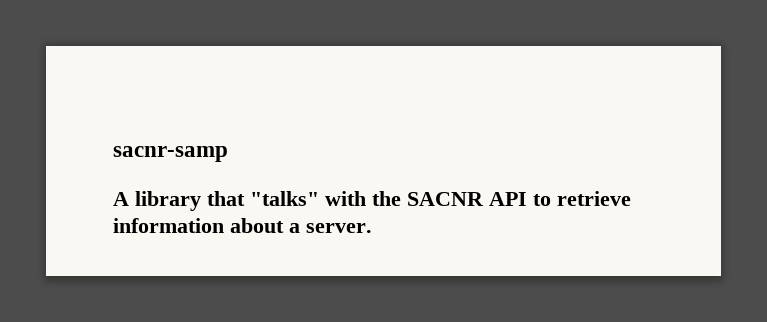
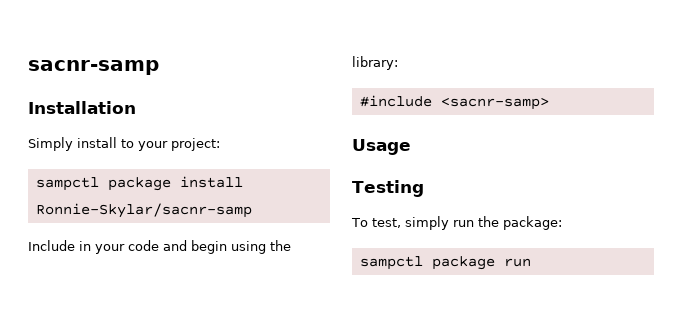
- A library that "talks" with the SACNR API to retrieve information about a server.
+ Installation
+ Simply install to your project:
+ sampctl package install Ronnie-Skylar/sacnr-samp
+ Include in your code and begin using the library:
+ #include <sacnr-samp>
+ Usage
+ Testing
+ To test, simply run the package:
+ sampctl package run

